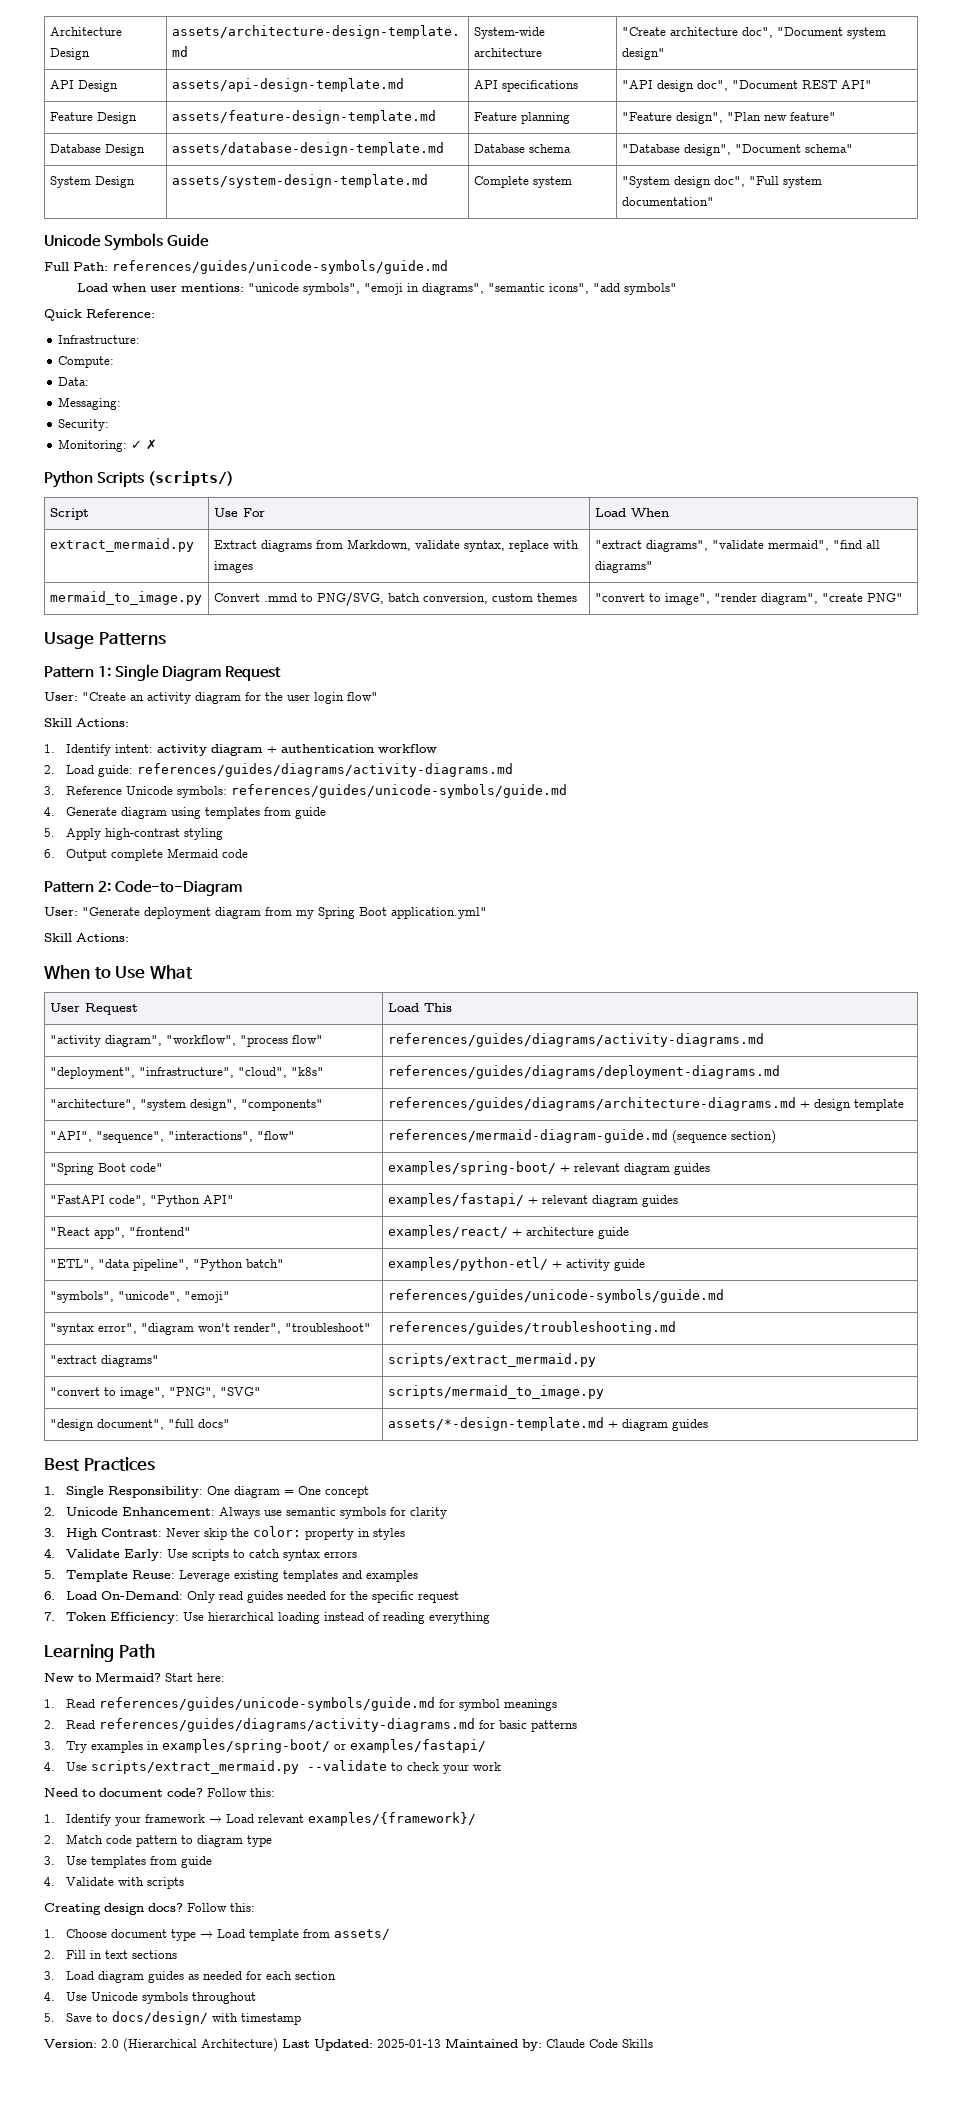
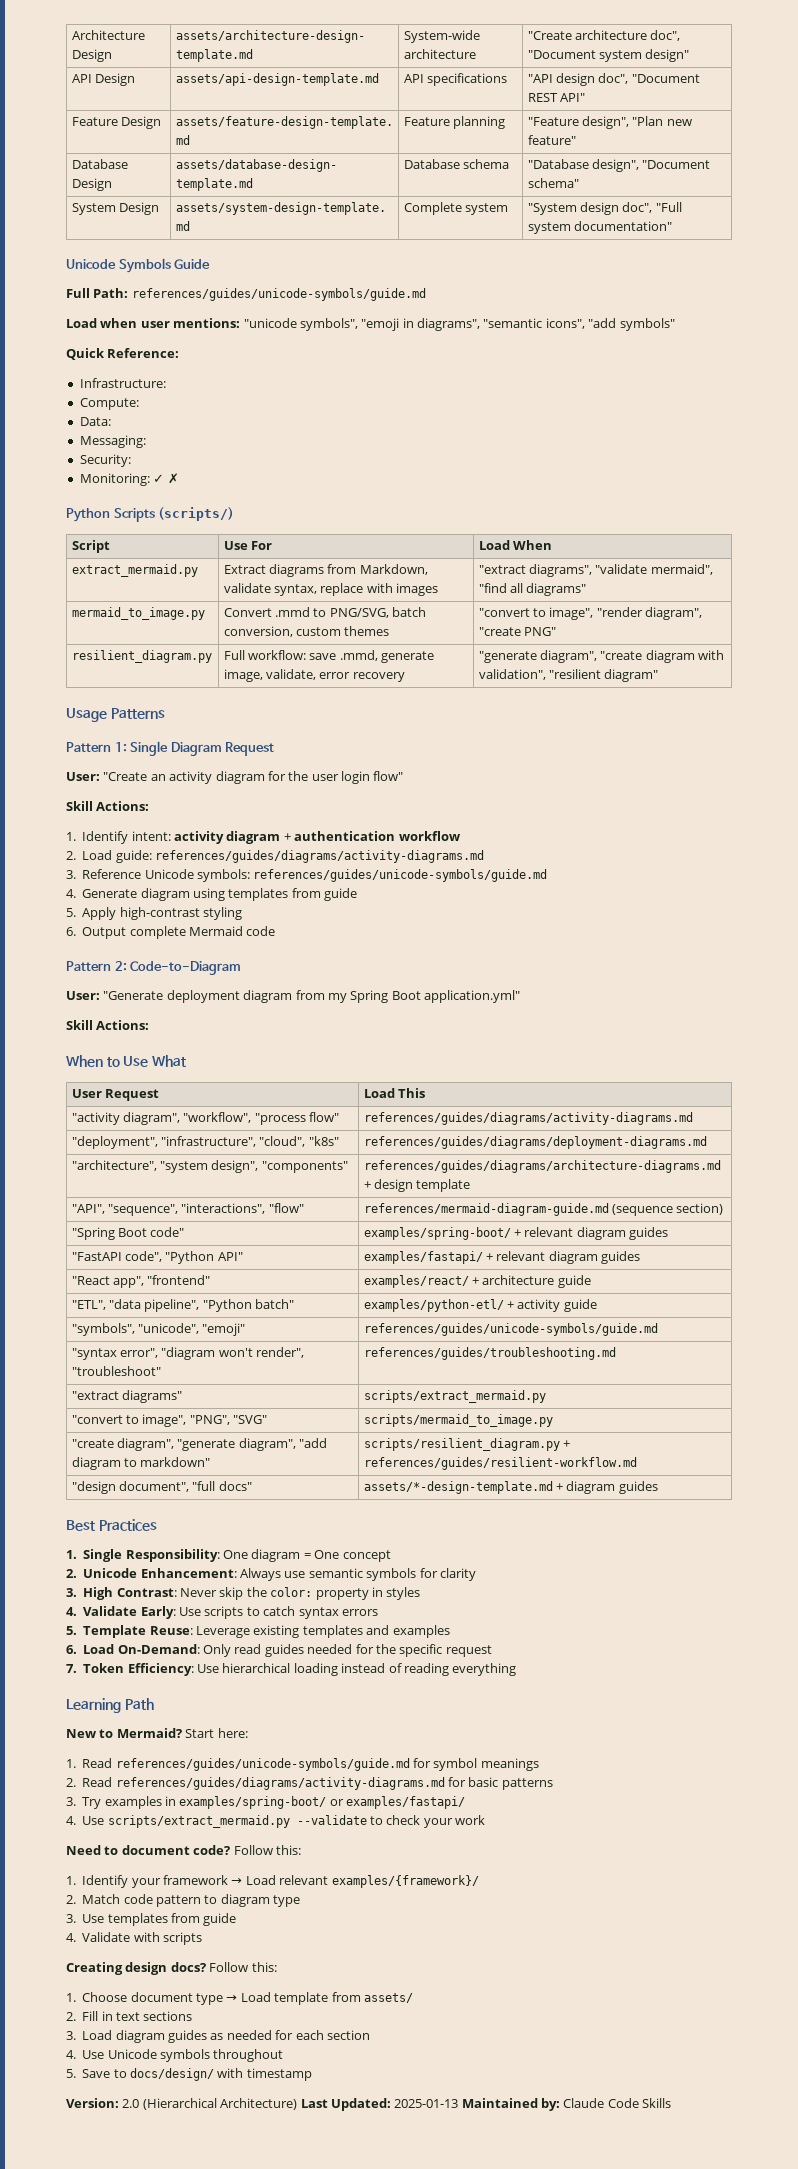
+ resilient_diagram.py | Full workflow: save .mmd, generate image, validate, error recovery | "generate diagram", "create diagram with validation", "resilient diagram"
+ "create diagram", "generate diagram", "add diagram to markdown" | scripts/resilient_diagram.py + references/guides/resilient-workflow.md

